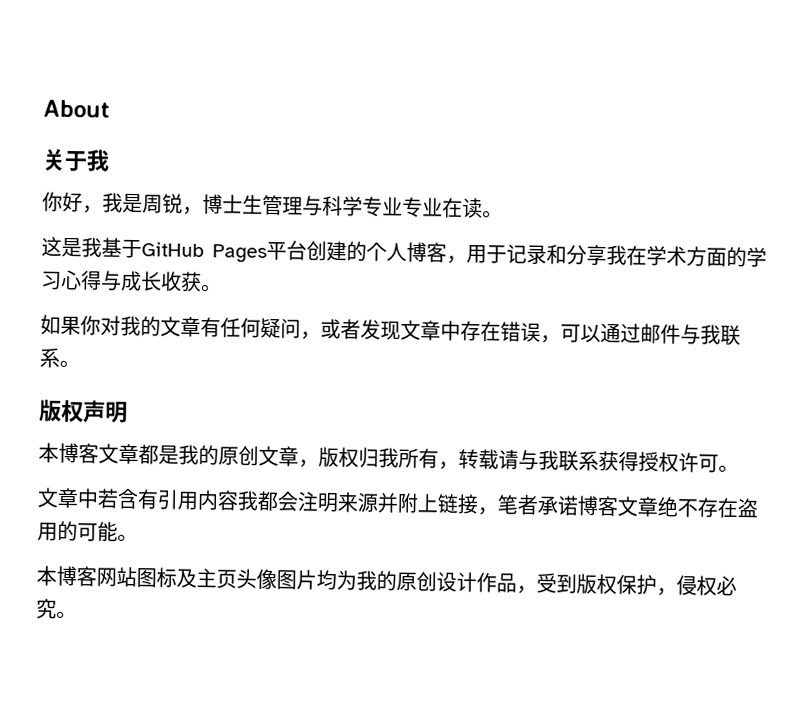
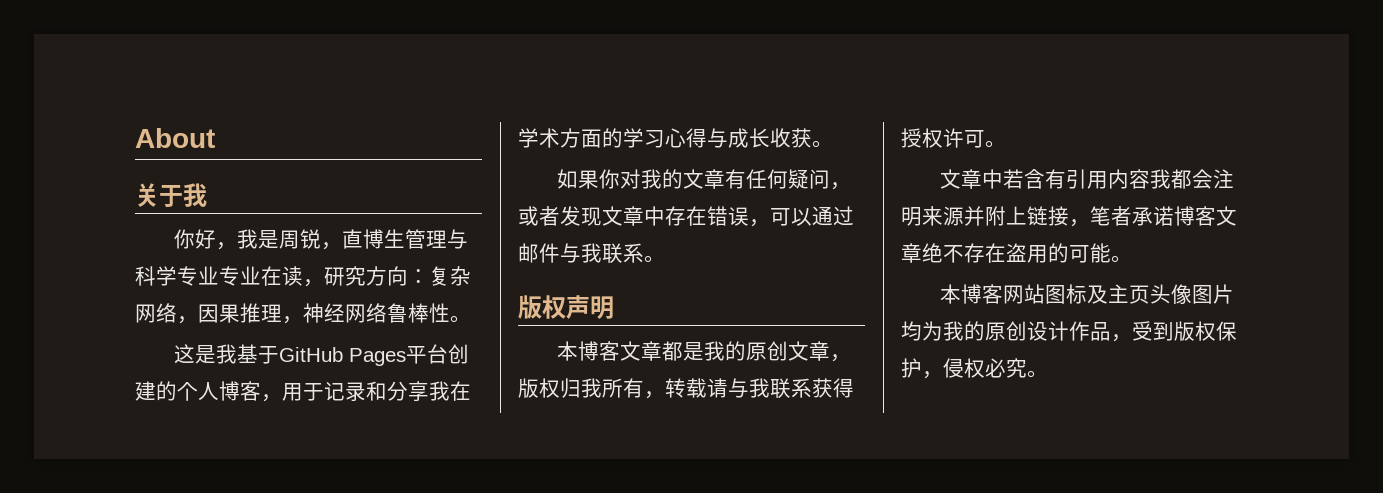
- 你好，我是周锐，博士生管理与科学专业专业在读。
+ 你好，我是周锐，直博生管理与科学专业专业在读，研究方向：复杂网络，因果推理，神经网络鲁棒性。

